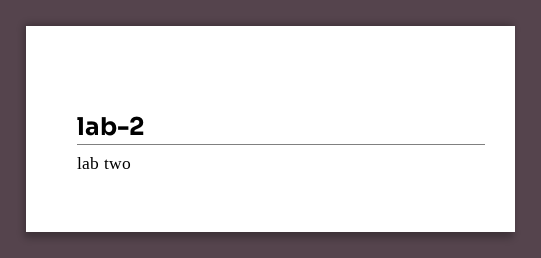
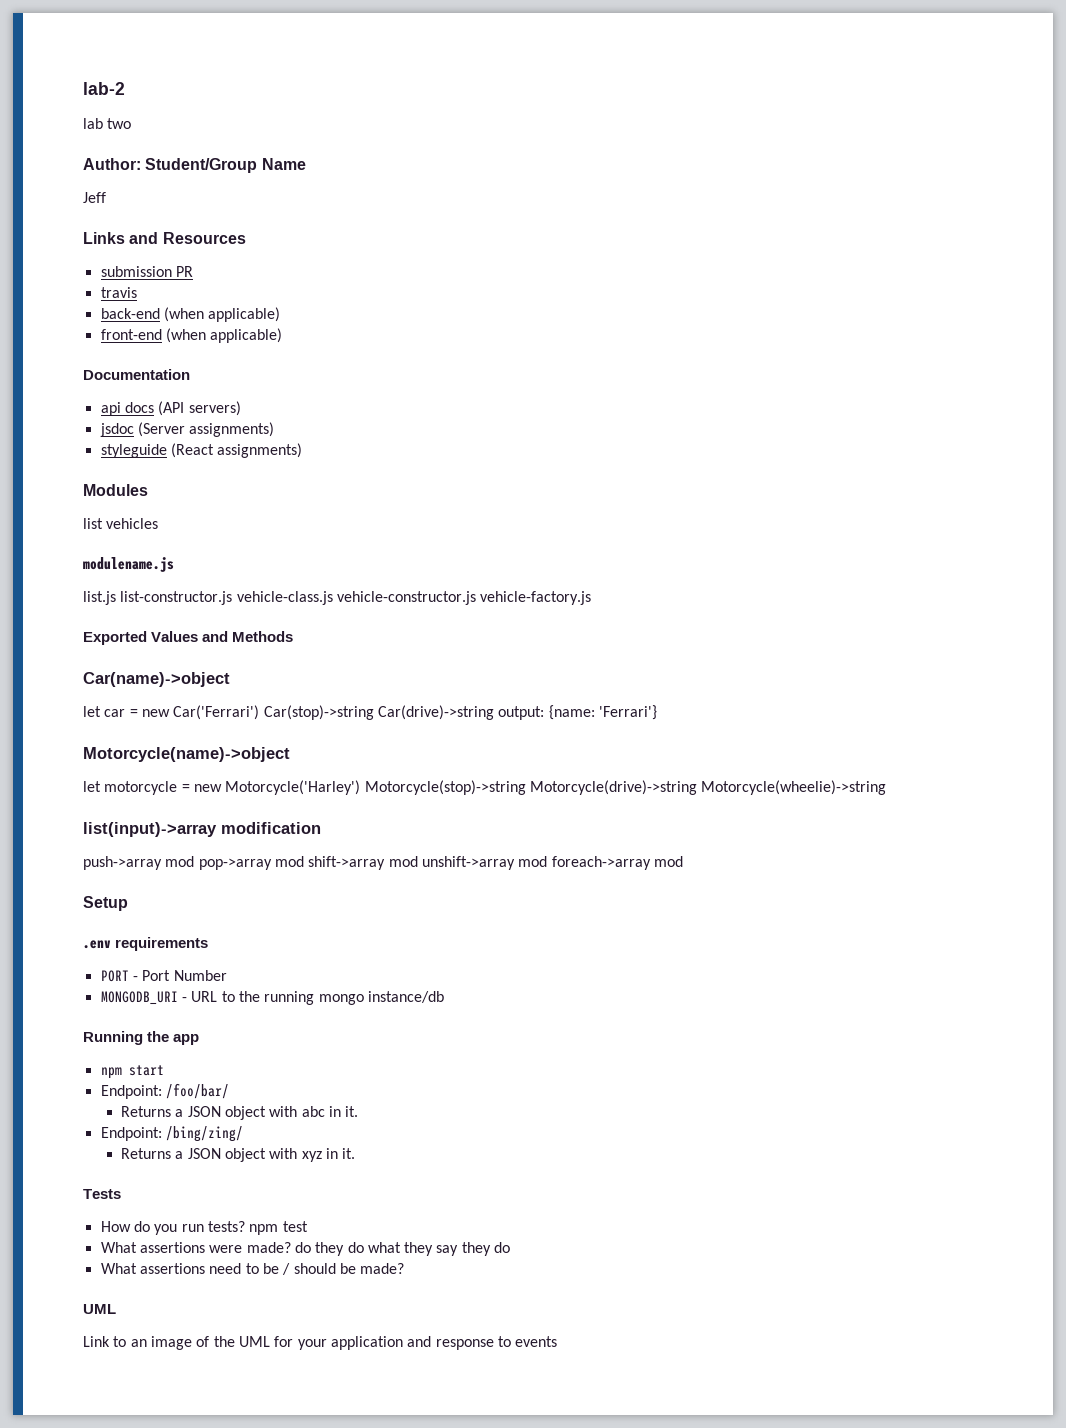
+ Author: Student/Group Name
+ Jeff
+ Links and Resources
+ submission PR
+ travis
+ back-end (when applicable)
+ front-end (when applicable)
+ Documentation
+ api docs (API servers)
+ jsdoc (Server assignments)
+ styleguide (React assignments)
+ Modules
+ list vehicles
+ modulename.js
+ list.js list-constructor.js vehicle-class.js vehicle-constructor.js vehicle-factory.js
+ Exported Values and Methods
+ Car(name)->object
+ let car = new Car('Ferrari') Car(stop)->string Car(drive)->string output: {name: 'Ferrari'}
+ Motorcycle(name)->object
+ let motorcycle = new Motorcycle('Harley') Motorcycle(stop)->string Motorcycle(drive)->string Motorcycle(wheelie)->string
+ list(input)->array modification
+ push->array mod pop->array mod shift->array mod unshift->array mod foreach->array mod
+ Setup
+ .env requirements
+ PORT - Port Number
+ MONGODB_URI - URL to the running mongo instance/db
+ Running the app
+ npm start
+ Endpoint: /foo/bar/
+ Returns a JSON object with abc in it.
+ Endpoint: /bing/zing/
+ Returns a JSON object with xyz in it.
+ Tests
+ How do you run tests? npm test
+ What assertions were made? do they do what they say they do
+ What assertions need to be / should be made?
+ UML
+ Link to an image of the UML for your application and response to events

